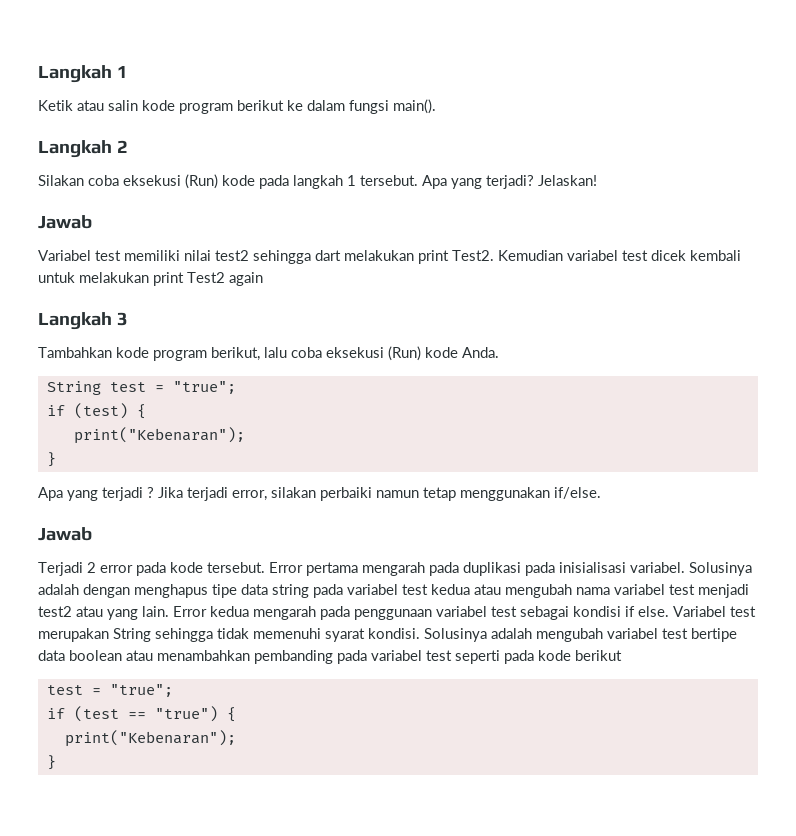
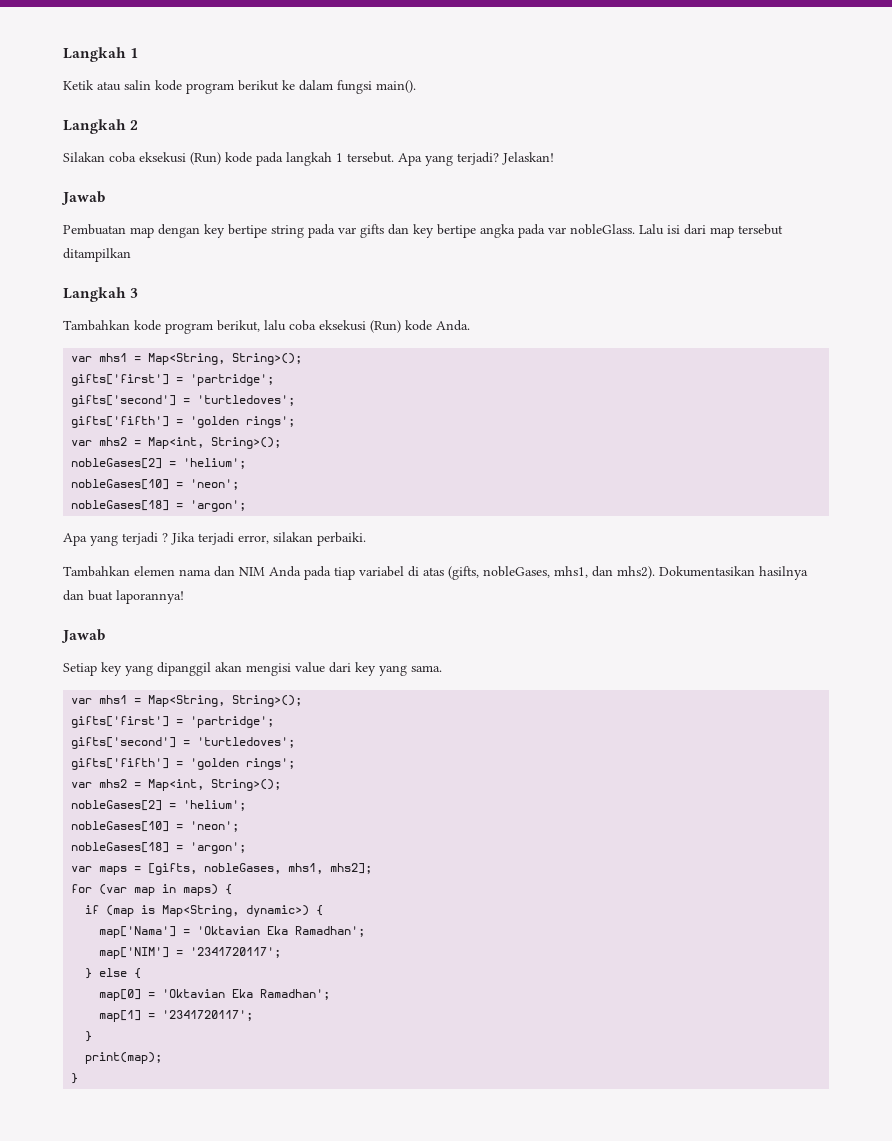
- Variabel test memiliki nilai test2 sehingga dart melakukan print Test2. Kemudian variabel test dicek kembali untuk melakukan print Test2 again
+ Pembuatan map dengan key bertipe string pada var gifts dan key bertipe angka pada var nobleGlass. Lalu isi dari map tersebut ditampilkan
  Tambahkan kode program berikut, lalu coba eksekusi (Run) kode Anda.
- String test = "true";
- if (test) {
- print("Kebenaran");
- }
+ var mhs1 = Map<String, String>();
+ gifts['first'] = 'partridge';
+ gifts['second'] = 'turtledoves';
+ gifts['fifth'] = 'golden rings';
+ var mhs2 = Map<int, String>();
+ nobleGases[2] = 'helium';
+ nobleGases[10] = 'neon';
+ nobleGases[18] = 'argon';
- Jika terjadi error, silakan perbaiki namun tetap menggunakan if/else.
+ Jika terjadi error, silakan perbaiki.
+ Tambahkan elemen nama dan NIM Anda pada tiap variabel di atas (gifts, nobleGases, mhs1, dan mhs2). Dokumentasikan hasilnya dan buat laporannya!
  Jawab
- Terjadi 2 error pada kode tersebut. Error pertama mengarah pada duplikasi pada inisialisasi variabel. Solusinya adalah dengan menghapus tipe data string pada variabel test kedua atau mengubah nama variabel test menjadi test2 atau yang lain. Error kedua mengarah pada penggunaan variabel test sebagai kondisi if else. Variabel test merupakan String sehingga tidak memenuhi syarat kondisi. Solusinya adalah mengubah variabel test bertipe data boolean atau menambahkan pembanding pada variabel test seperti pada kode berikut
- test = "true";
- if (test == "true") {
- print("Kebenaran");
+ Setiap key yang dipanggil akan mengisi value dari key yang sama.
+ var mhs1 = Map<String, String>();
+ gifts['first'] = 'partridge';
+ gifts['second'] = 'turtledoves';
+ gifts['fifth'] = 'golden rings';
+ var mhs2 = Map<int, String>();
+ nobleGases[2] = 'helium';
+ nobleGases[10] = 'neon';
+ nobleGases[18] = 'argon';
+ var maps = [gifts, nobleGases, mhs1, mhs2];
+ for (var map in maps) {
+ if (map is Map<String, dynamic>) {
+ map['Nama'] = 'Oktavian Eka Ramadhan';
+ map['NIM'] = '2341720117';
+ } else {
+ map[0] = 'Oktavian Eka Ramadhan';
+ map[1] = '2341720117';
+ }
+ print(map);

